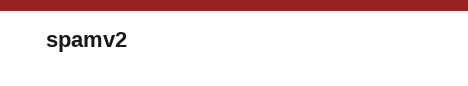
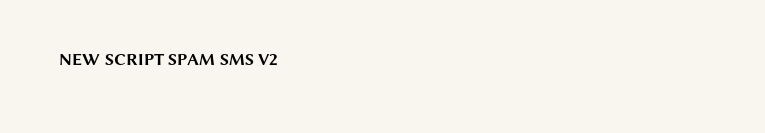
- spamv2
+ NEW SCRIPT SPAM SMS V2

